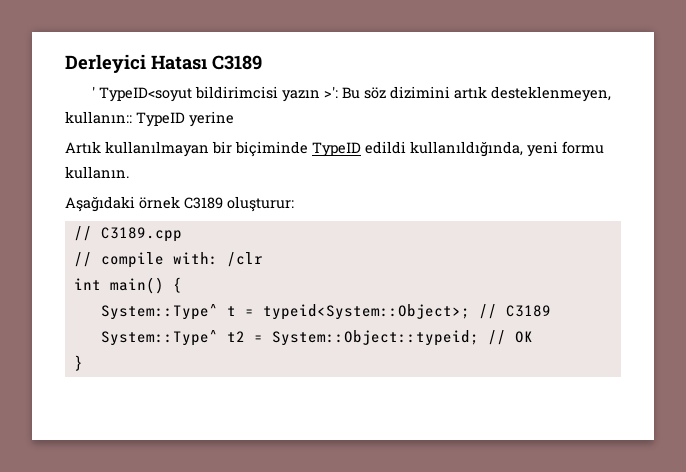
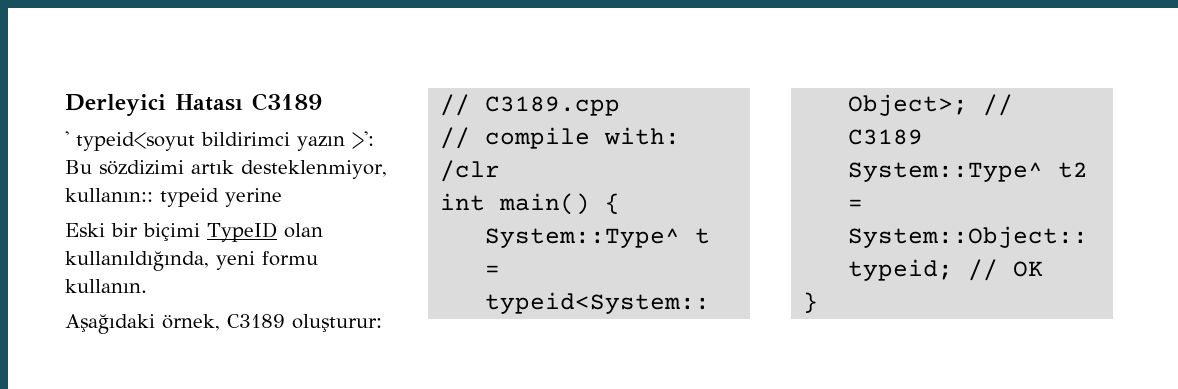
- ' TypeID<soyut bildirimcisi yazın >': Bu söz dizimini artık desteklenmeyen, kullanın:: TypeID yerine
- Artık kullanılmayan bir biçiminde TypeID edildi kullanıldığında, yeni formu kullanın.
+ ' typeid<soyut bildirimci yazın >': Bu sözdizimi artık desteklenmiyor, kullanın:: typeid yerine
+ Eski bir biçimi TypeID olan kullanıldığında, yeni formu kullanın.
- Aşağıdaki örnek C3189 oluşturur:
+ Aşağıdaki örnek, C3189 oluşturur:

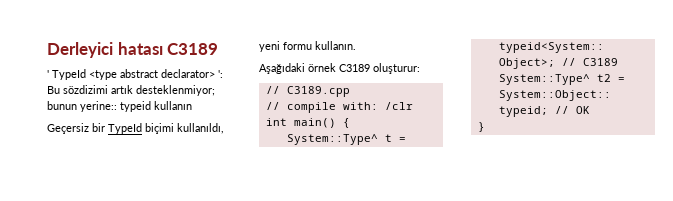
- Derleyici Hatası C3189
+ Derleyici hatası C3189
- ' typeid<soyut bildirimci yazın >': Bu sözdizimi artık desteklenmiyor, kullanın:: typeid yerine
- Eski bir biçimi TypeID olan kullanıldığında, yeni formu kullanın.
+ ' TypeId <type abstract declarator> ': Bu sözdizimi artık desteklenmiyor; bunun yerine:: typeid kullanın
+ Geçersiz bir TypeId biçimi kullanıldı, yeni formu kullanın.
- Aşağıdaki örnek, C3189 oluşturur:
+ Aşağıdaki örnek C3189 oluşturur:

